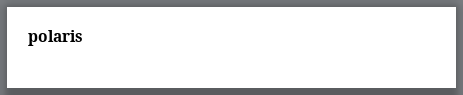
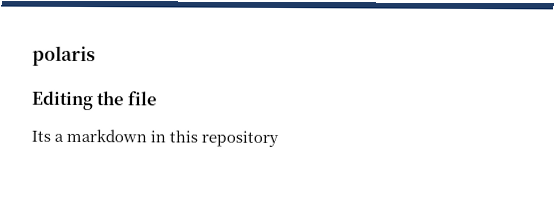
+ Editing the file
+ Its a markdown in this repository

